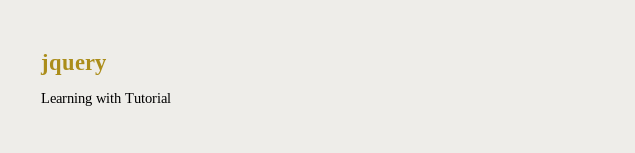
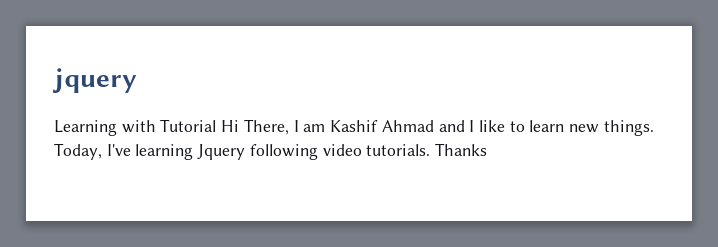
- Learning with Tutorial
+ Learning with Tutorial Hi There, I am Kashif Ahmad and I like to learn new things. Today, I've learning Jquery following video tutorials. Thanks

